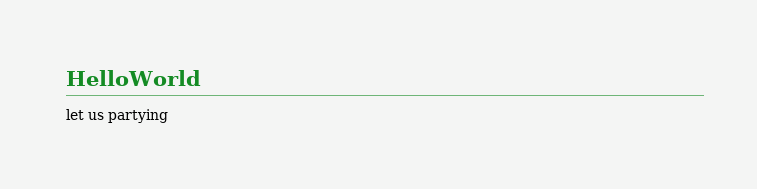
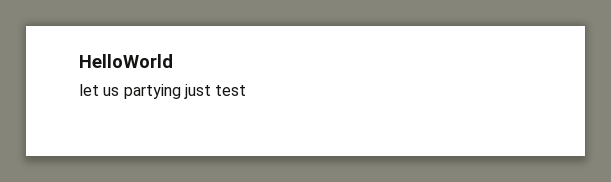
- let us partying
+ let us partying just test

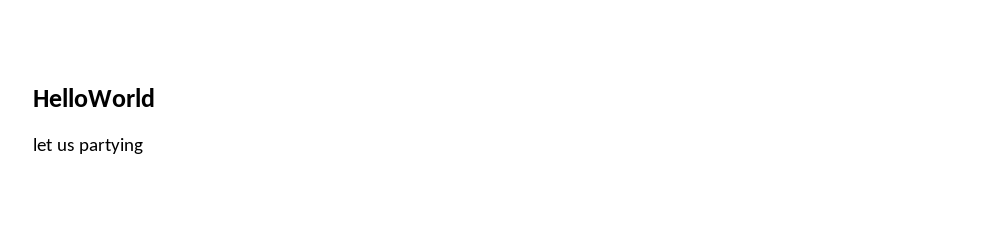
- let us partying just test
+ let us partying

